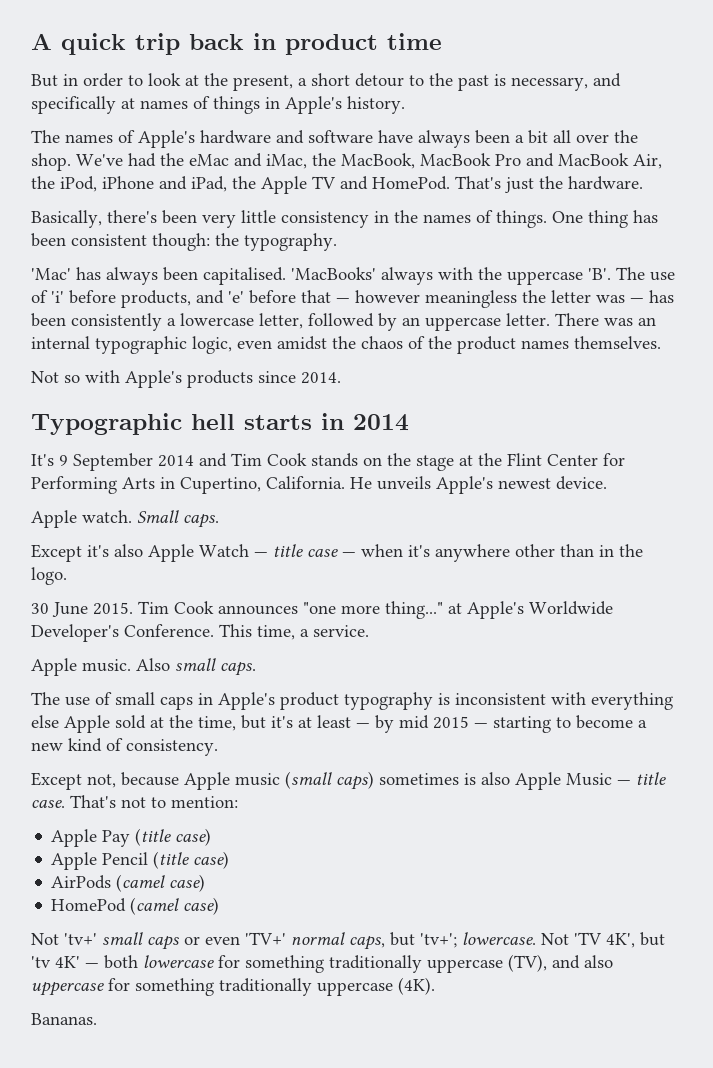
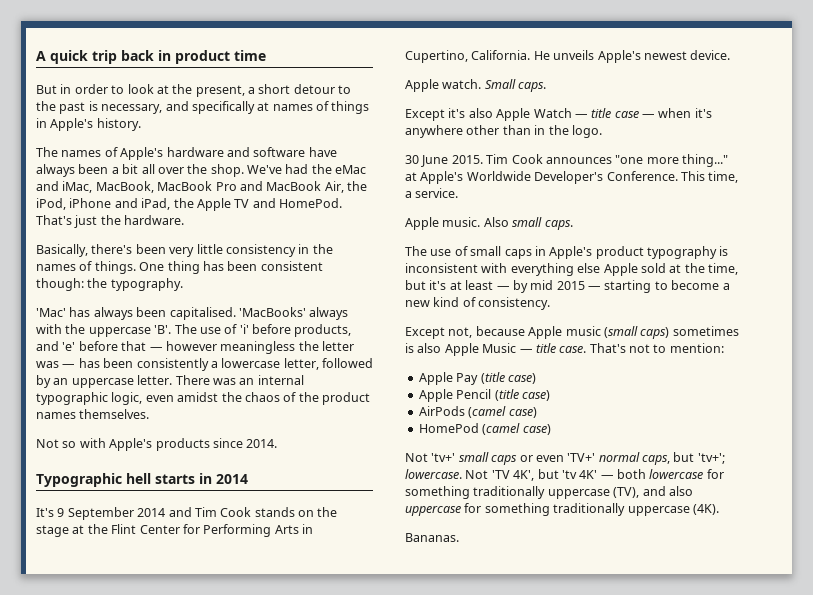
- We've had the eMac and iMac, the MacBook, MacBook Pro and MacBook Air, the iPod, iPhone and iPad, the Apple TV and HomePod.
+ We've had the eMac and iMac, MacBook, MacBook Pro and MacBook Air, the iPod, iPhone and iPad, the Apple TV and HomePod.

